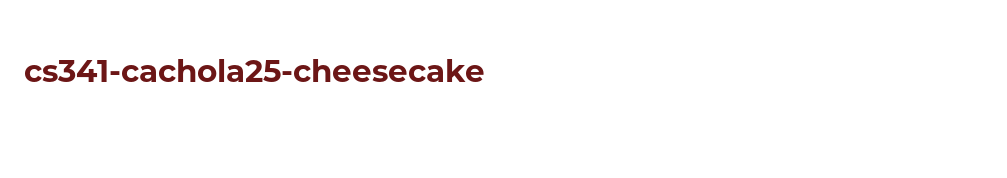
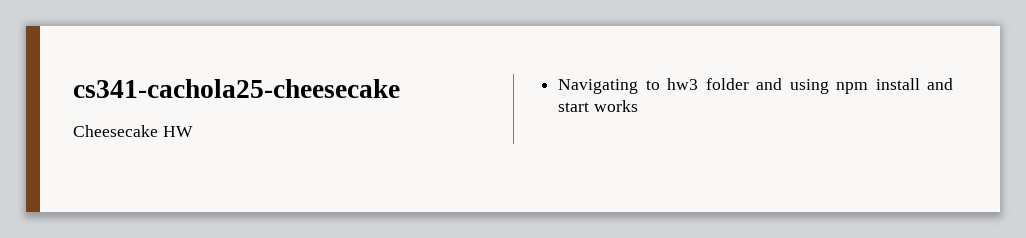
+ Cheesecake HW
+ Navigating to hw3 folder and using npm install and start works

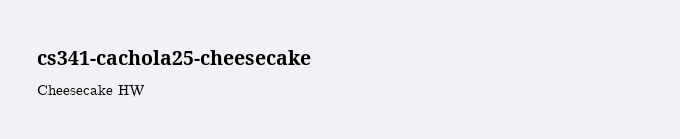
- Navigating to hw3 folder and using npm install and start works

